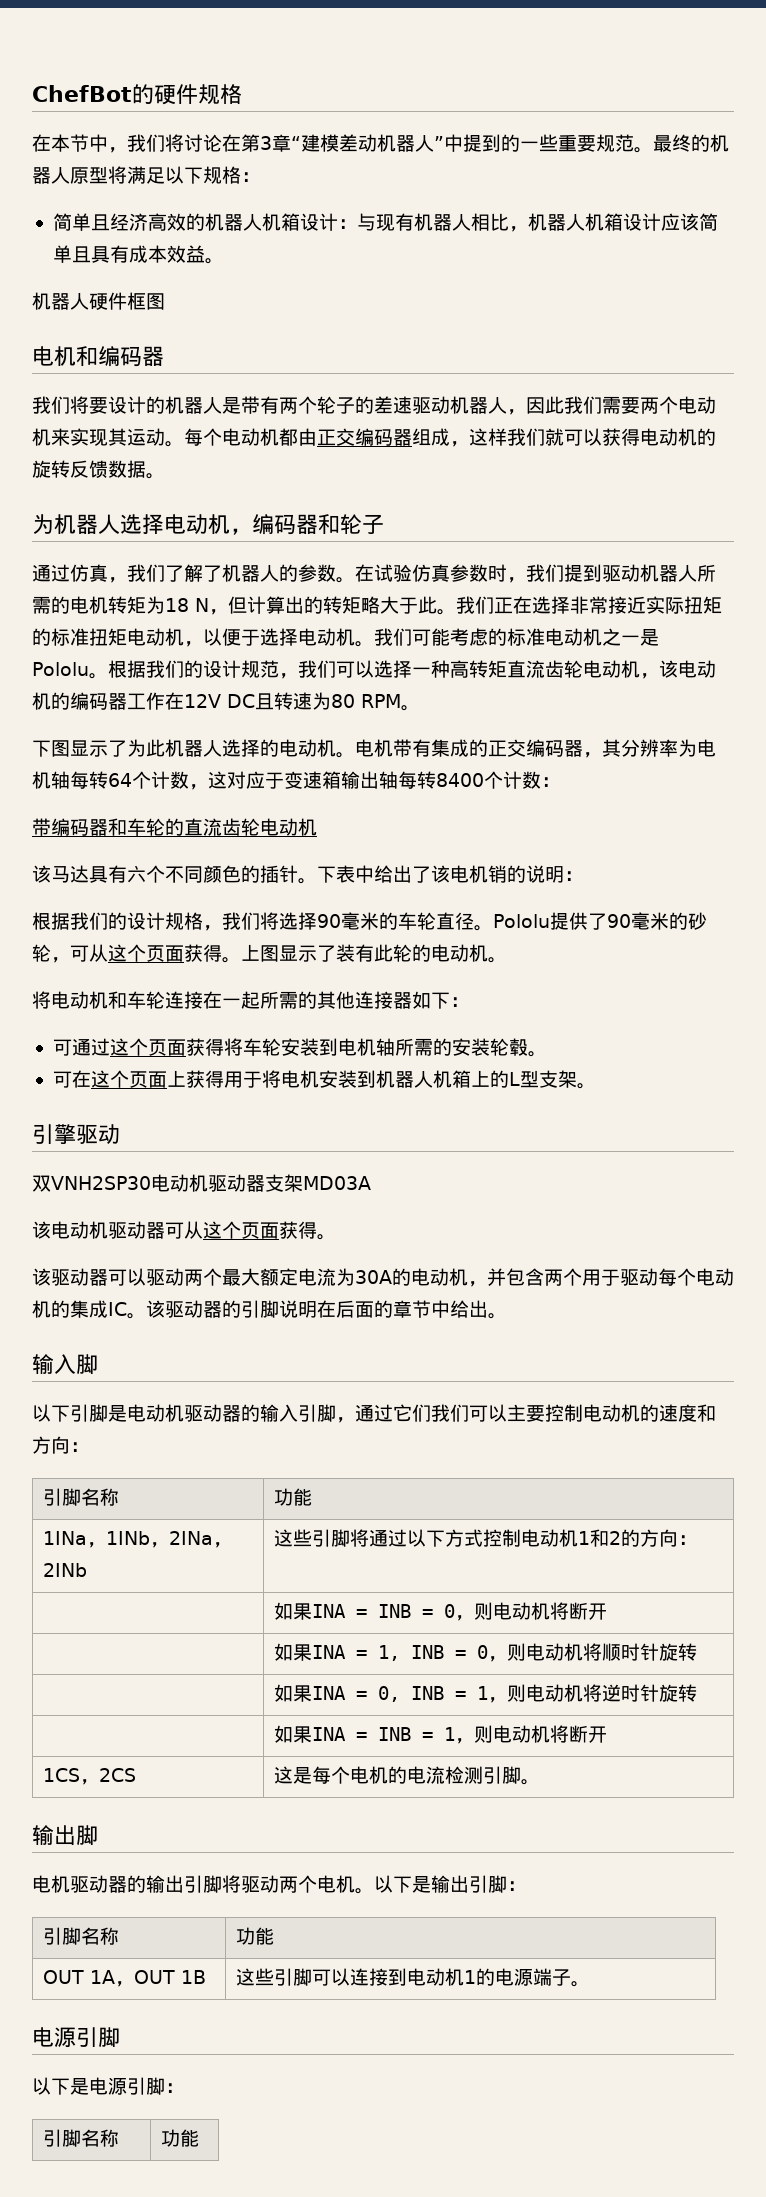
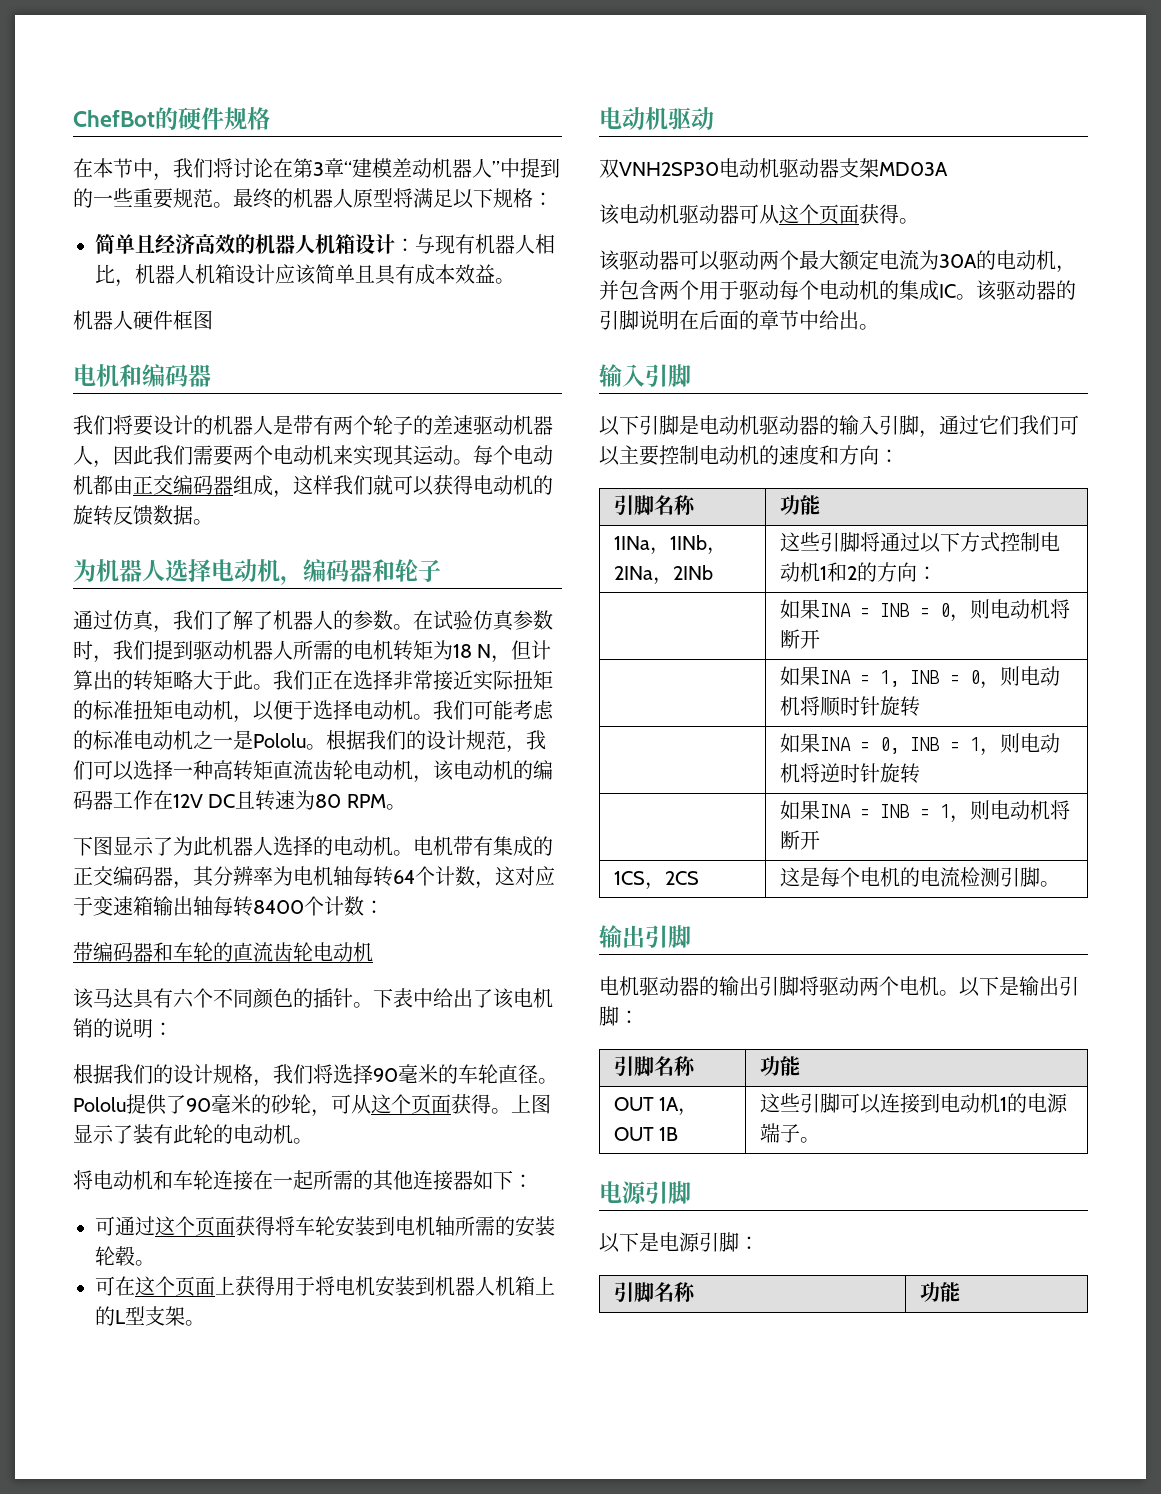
  可在这个页面上获得用于将电机安装到机器人机箱上的L型支架。
- 引擎驱动
+ 电动机驱动
  该驱动器的引脚说明在后面的章节中给出。
- 输入脚
+ 输入引脚
  1CS，2CS | 这是每个电机的电流检测引脚。
- 输出脚
+ 输出引脚

